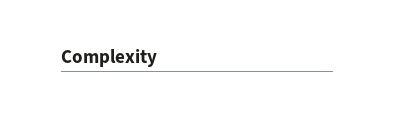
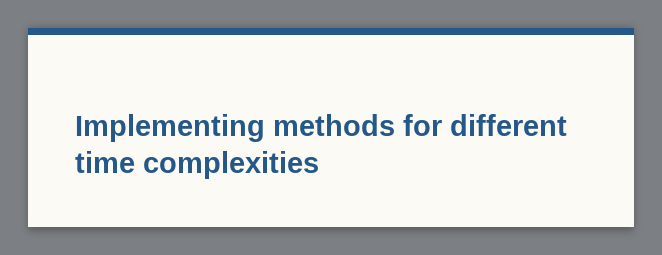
- Complexity
+ Implementing methods for different time complexities

